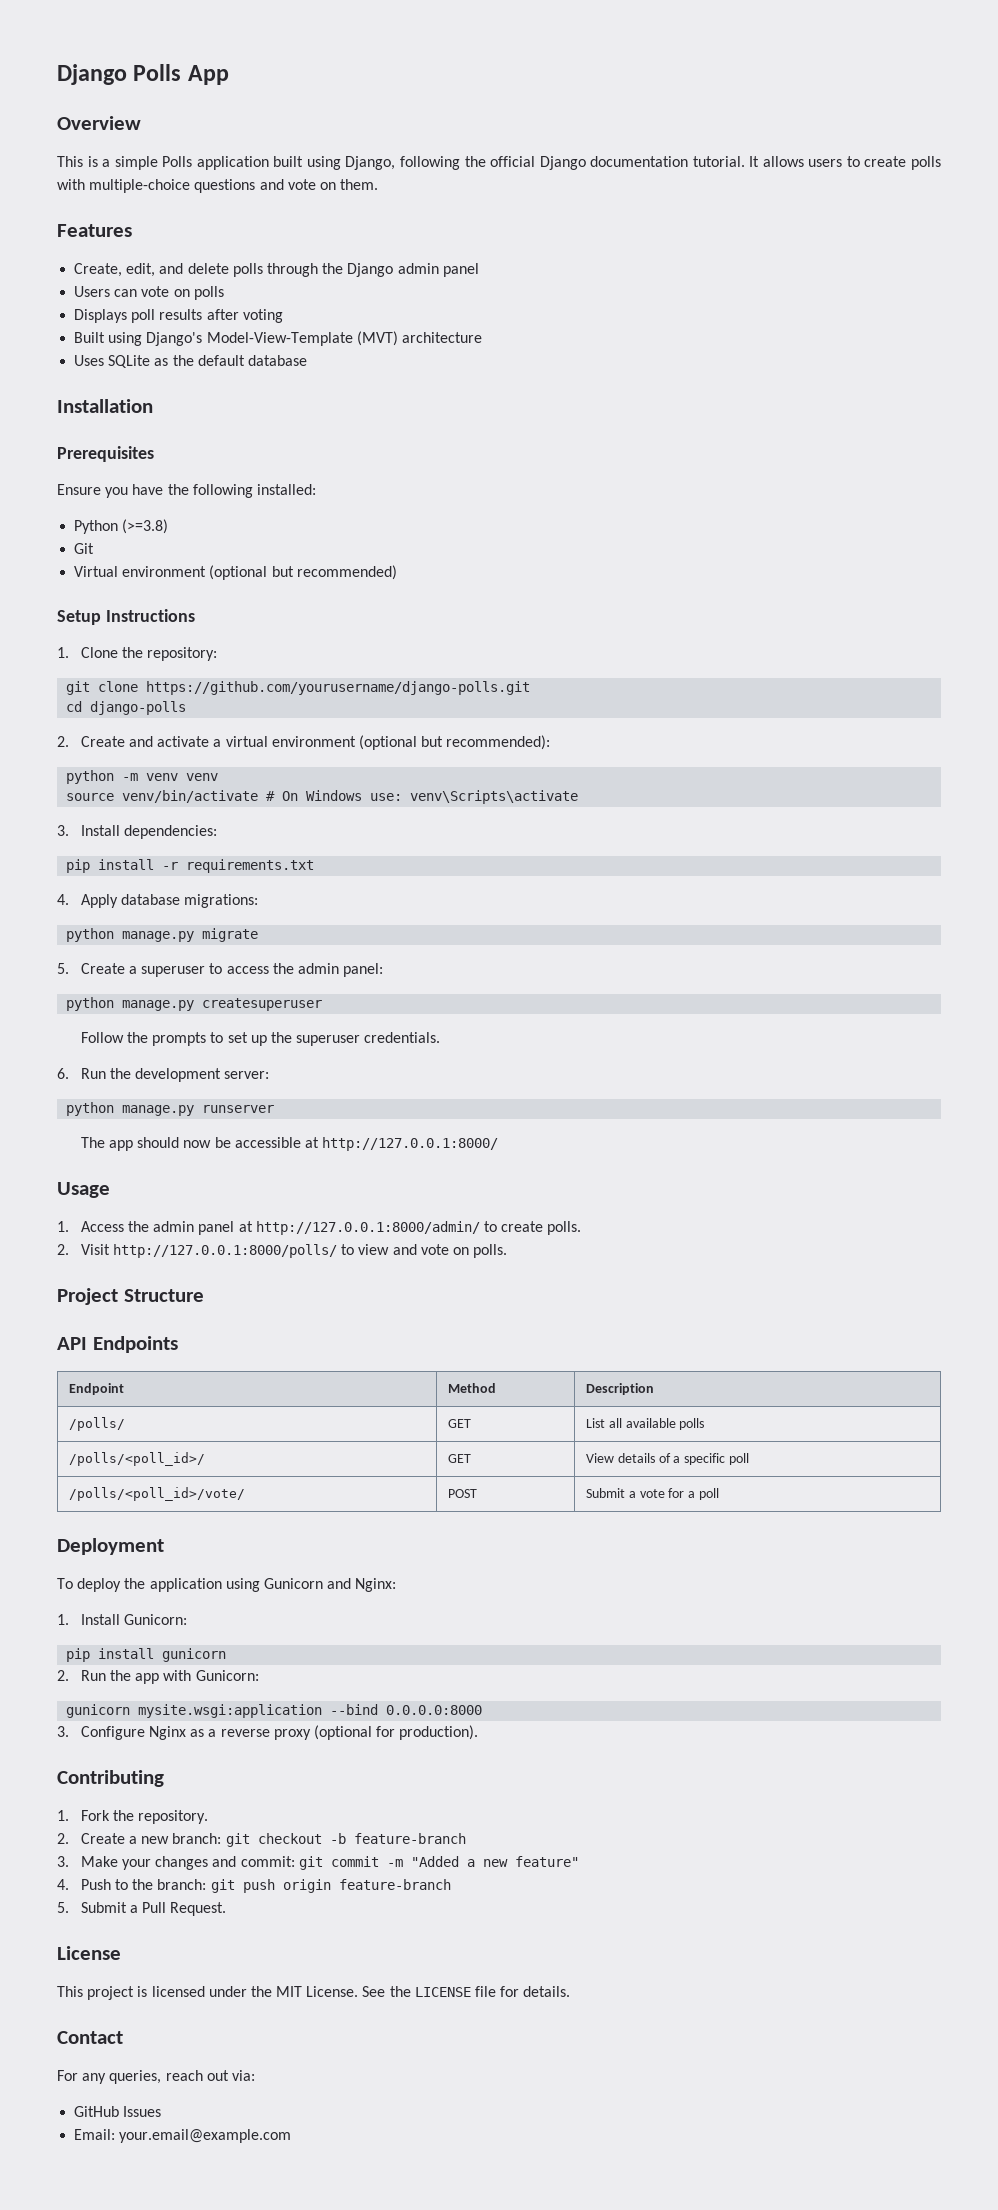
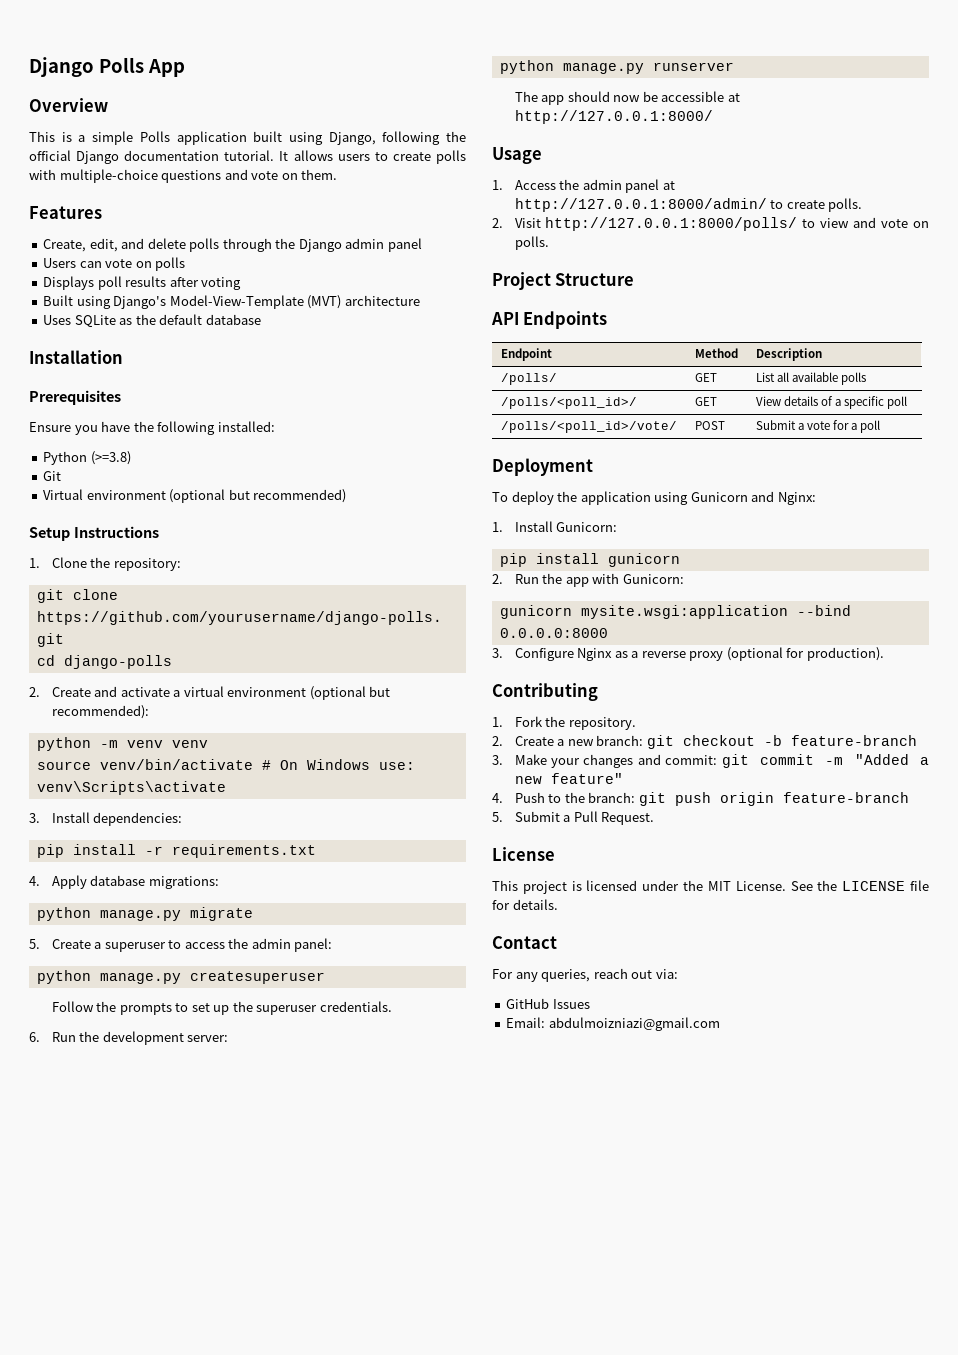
- Email: your.email@example.com
+ Email: abdulmoizniazi@gmail.com

